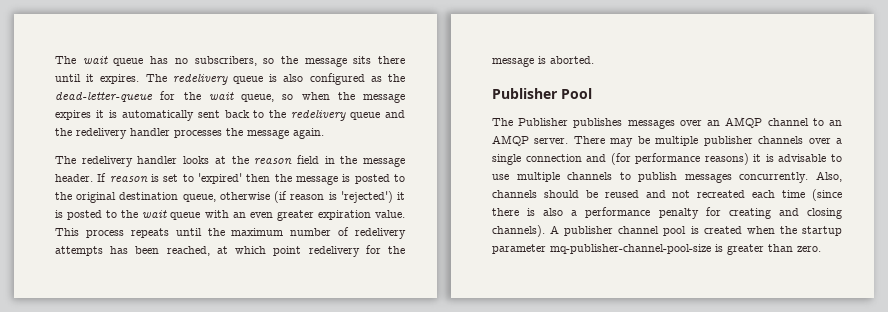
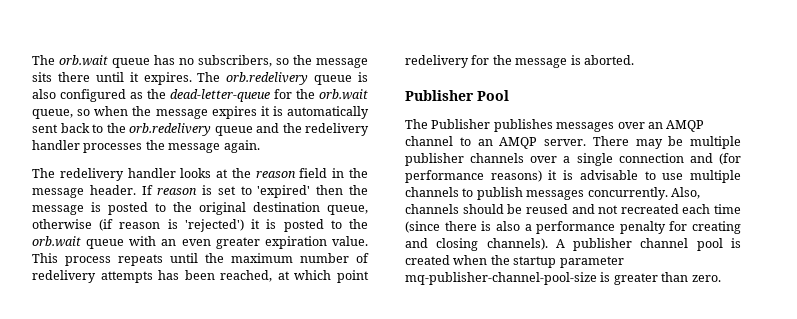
- The wait queue has no subscribers, so the message sits there until it expires.
+ The orb.wait queue has no subscribers, so the message sits there until it expires.
- The redelivery queue is also configured as the dead-letter-queue for the wait queue, so when the message expires it is automatically sent back to the redelivery queue and the redelivery handler processes the message again.
+ The orb.redelivery queue is also configured as the dead-letter-queue for the orb.wait queue, so when the message expires it is automatically sent back to the orb.redelivery queue and the redelivery handler processes the message again.
- If reason is set to 'expired' then the message is posted to the original destination queue, otherwise (if reason is 'rejected') it is posted to the wait queue with an even greater expiration value.
+ If reason is set to 'expired' then the message is posted to the original destination queue, otherwise (if reason is 'rejected') it is posted to the orb.wait queue with an even greater expiration value.

